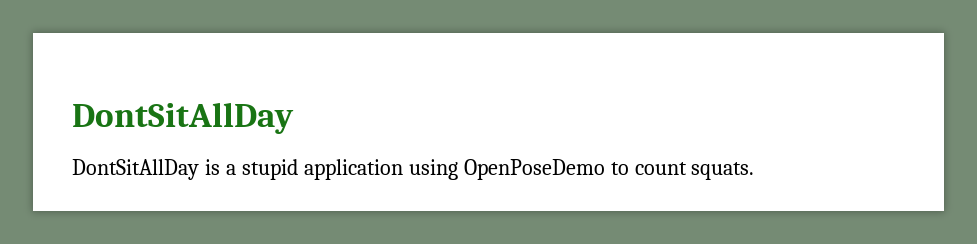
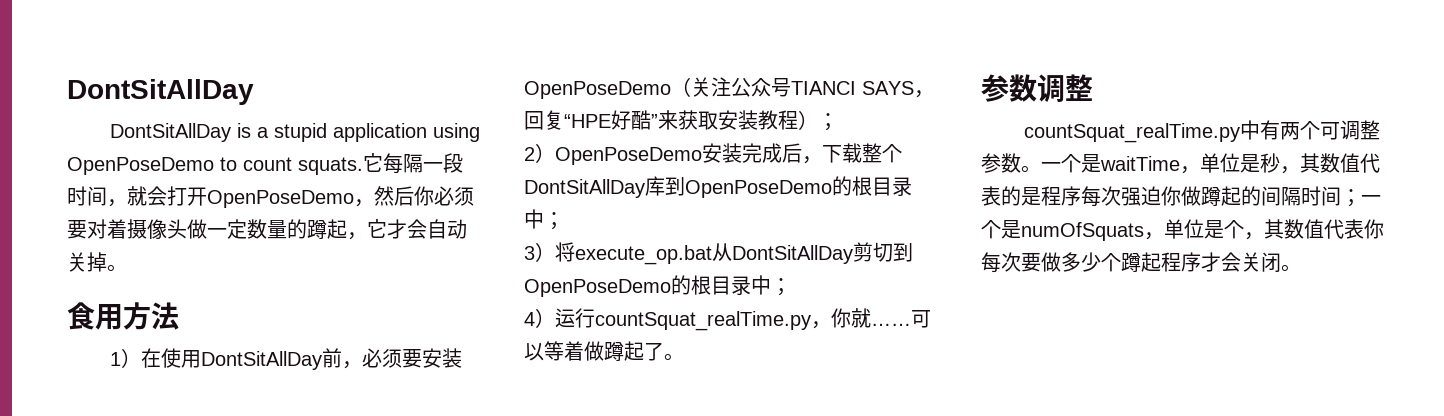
+ 它每隔一段时间，就会打开OpenPoseDemo，然后你必须要对着摄像头做一定数量的蹲起，它才会自动关掉。
+ 食用方法
+ 1）在使用DontSitAllDay前，必须要安装OpenPoseDemo（关注公众号TIANCI SAYS，回复“HPE好酷”来获取安装教程）；
+ 2）OpenPoseDemo安装完成后，下载整个DontSitAllDay库到OpenPoseDemo的根目录中；
+ 3）将execute_op.bat从DontSitAllDay剪切到OpenPoseDemo的根目录中；
+ 4）运行countSquat_realTime.py，你就……可以等着做蹲起了。
+ 参数调整
+ countSquat_realTime.py中有两个可调整参数。一个是waitTime，单位是秒，其数值代表的是程序每次强迫你做蹲起的间隔时间；一个是numOfSquats，单位是个，其数值代表你每次要做多少个蹲起程序才会关闭。

